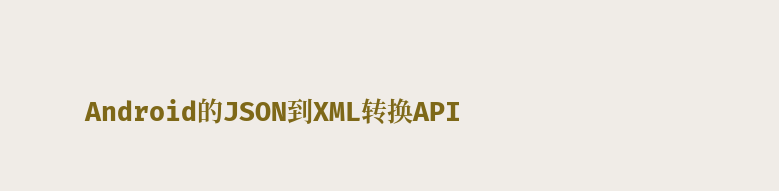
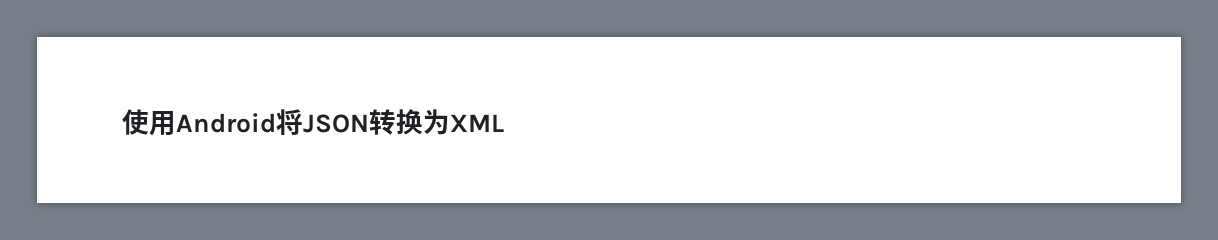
- Android的JSON到XML转换API
+ 使用Android将JSON转换为XML

